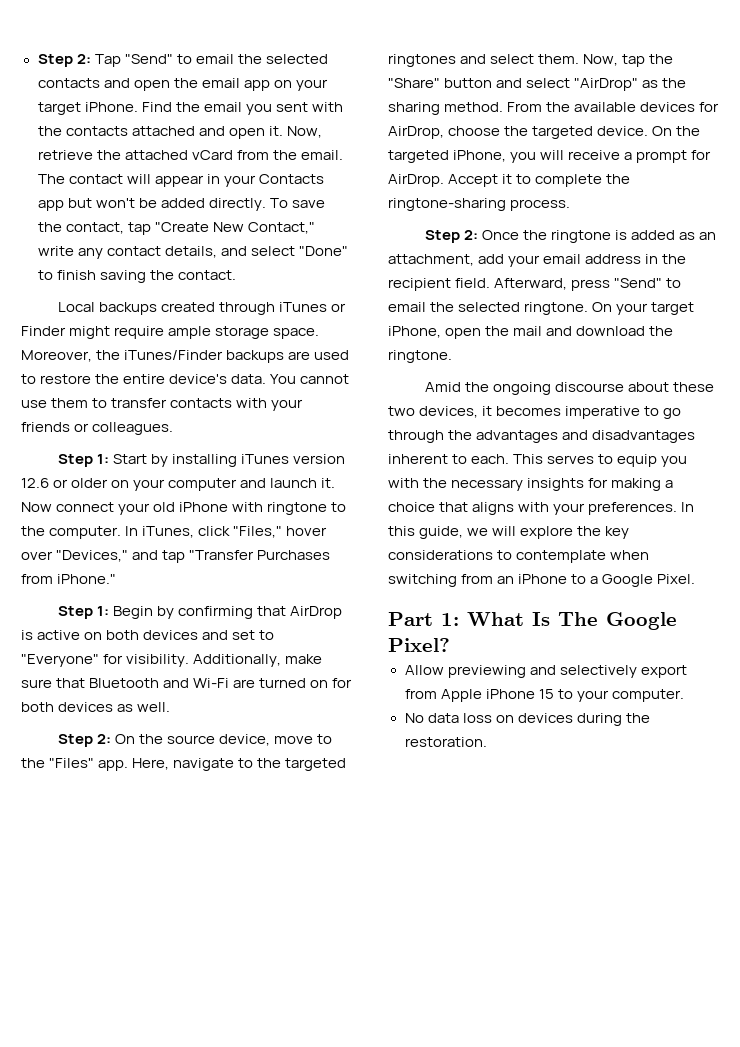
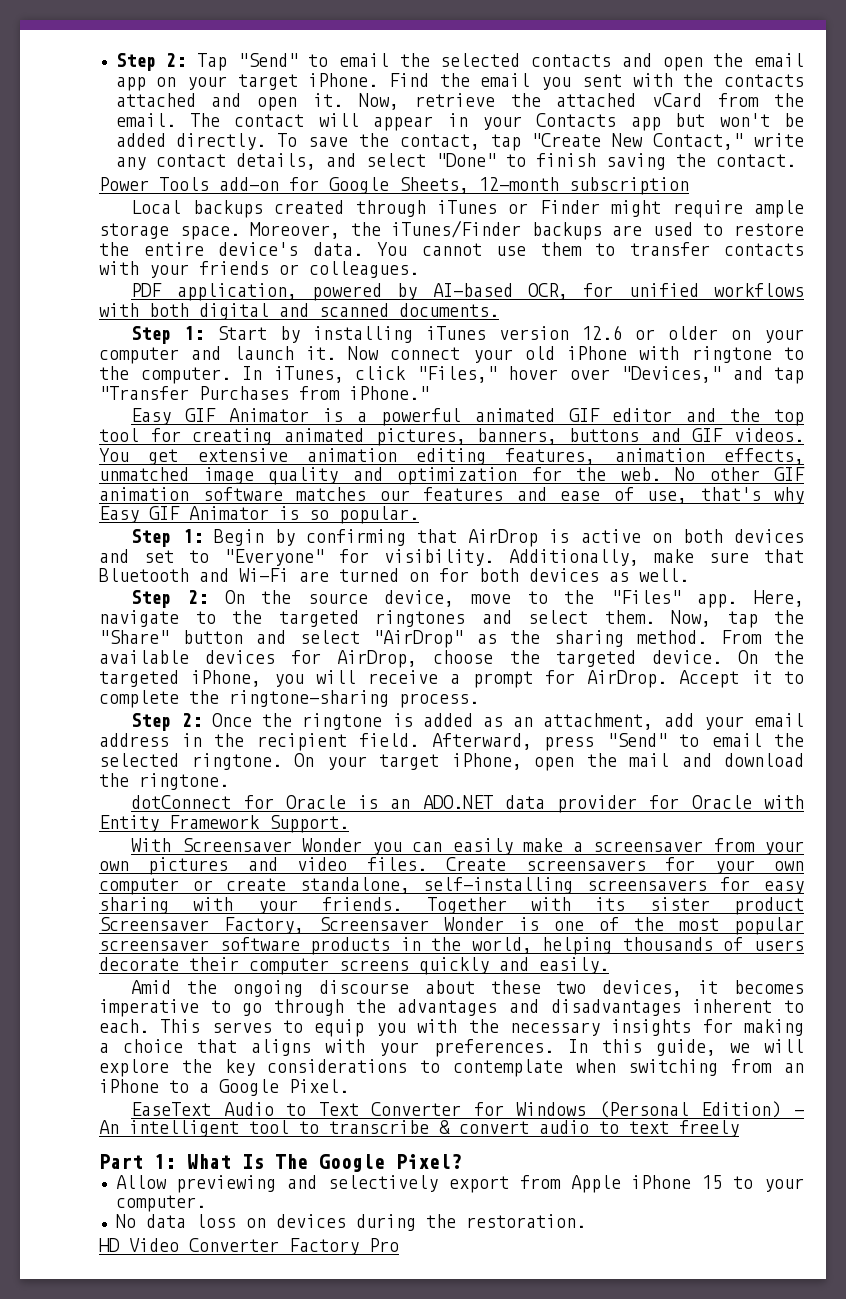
+ Power Tools add-on for Google Sheets, 12-month subscription
+ PDF application, powered by AI-based OCR, for unified workflows with both digital and scanned documents.
+ Easy GIF Animator is a powerful animated GIF editor and the top tool for creating animated pictures, banners, buttons and GIF videos. You get extensive animation editing features, animation effects, unmatched image quality and optimization for the web. No other GIF animation software matches our features and ease of use, that's why Easy GIF Animator is so popular.
+ dotConnect for Oracle is an ADO.NET data provider for Oracle with Entity Framework Support.
+ With Screensaver Wonder you can easily make a screensaver from your own pictures and video files. Create screensavers for your own computer or create standalone, self-installing screensavers for easy sharing with your friends. Together with its sister product Screensaver Factory, Screensaver Wonder is one of the most popular screensaver software products in the world, helping thousands of users decorate their computer screens quickly and easily.
+ EaseText Audio to Text Converter for Windows (Personal Edition) - An intelligent tool to transcribe & convert audio to text freely
+ HD Video Converter Factory Pro

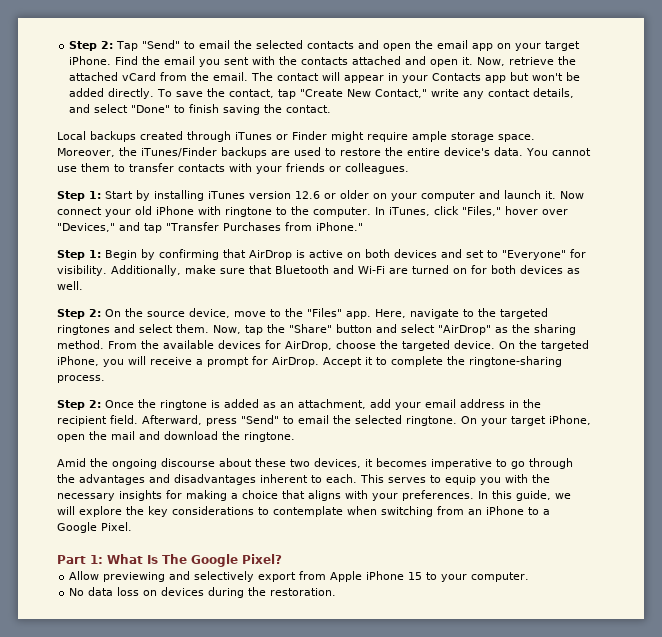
- Power Tools add-on for Google Sheets, 12-month subscription
- PDF application, powered by AI-based OCR, for unified workflows with both digital and scanned documents.
- Easy GIF Animator is a powerful animated GIF editor and the top tool for creating animated pictures, banners, buttons and GIF videos. You get extensive animation editing features, animation effects, unmatched image quality and optimization for the web. No other GIF animation software matches our features and ease of use, that's why Easy GIF Animator is so popular.
- dotConnect for Oracle is an ADO.NET data provider for Oracle with Entity Framework Support.
- With Screensaver Wonder you can easily make a screensaver from your own pictures and video files. Create screensavers for your own computer or create standalone, self-installing screensavers for easy sharing with your friends. Together with its sister product Screensaver Factory, Screensaver Wonder is one of the most popular screensaver software products in the world, helping thousands of users decorate their computer screens quickly and easily.
- EaseText Audio to Text Converter for Windows (Personal Edition) - An intelligent tool to transcribe & convert audio to text freely
- HD Video Converter Factory Pro

